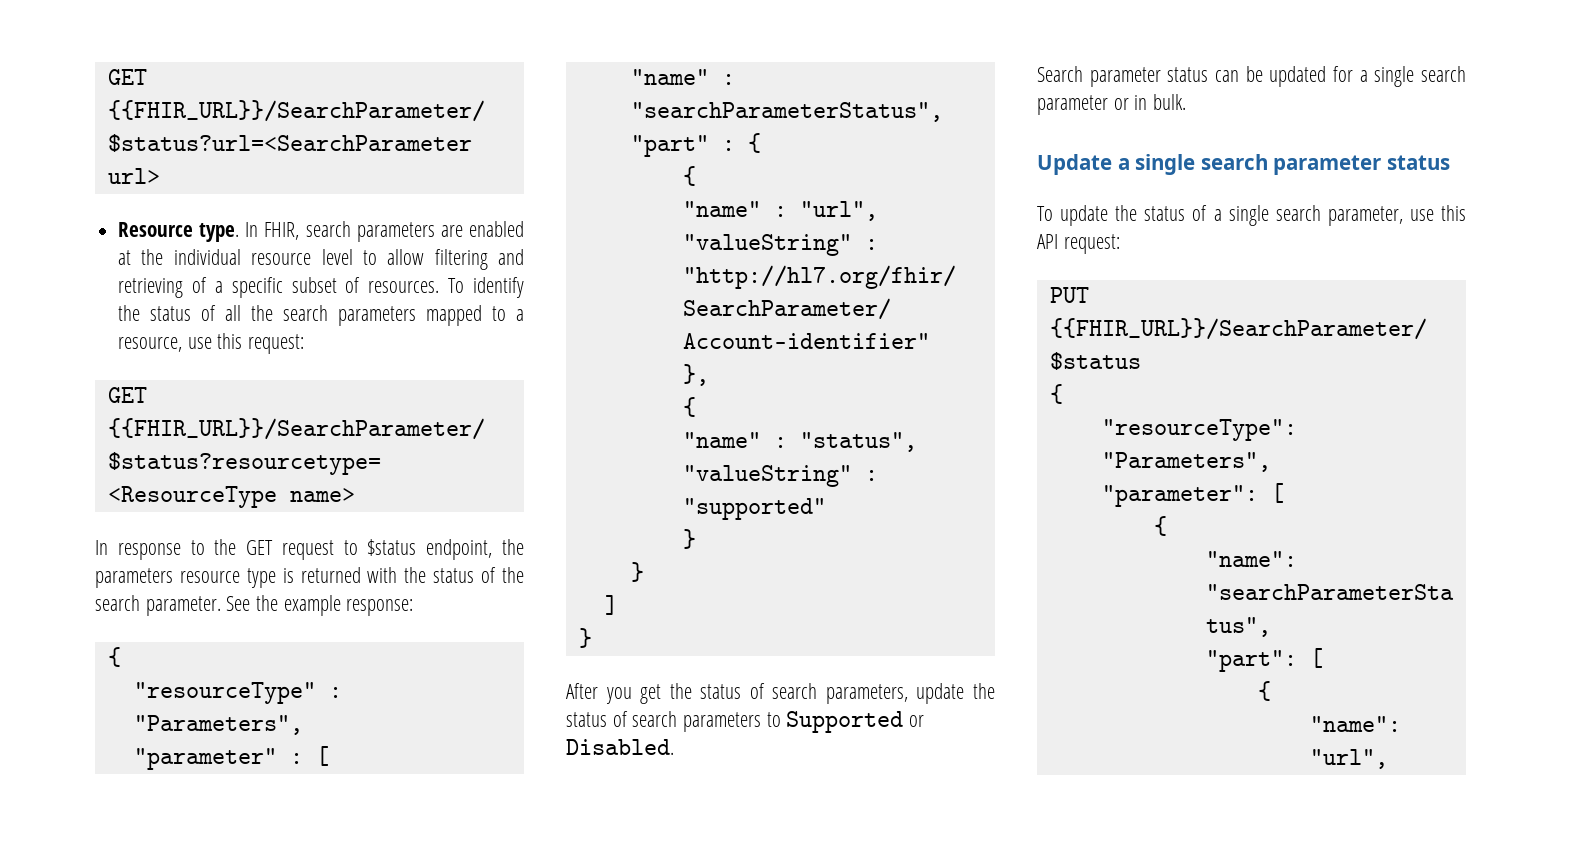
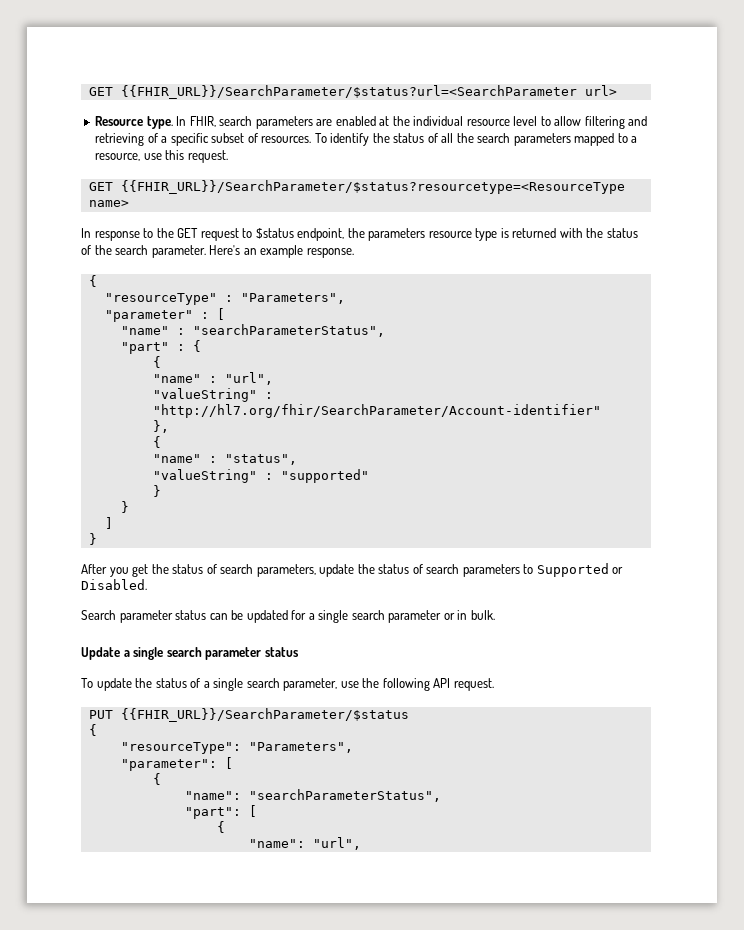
- To identify the status of all the search parameters mapped to a resource, use this request:
+ To identify the status of all the search parameters mapped to a resource, use this request.
- See the example response:
+ Here's an example response.
- To update the status of a single search parameter, use this API request:
+ To update the status of a single search parameter, use the following API request.

